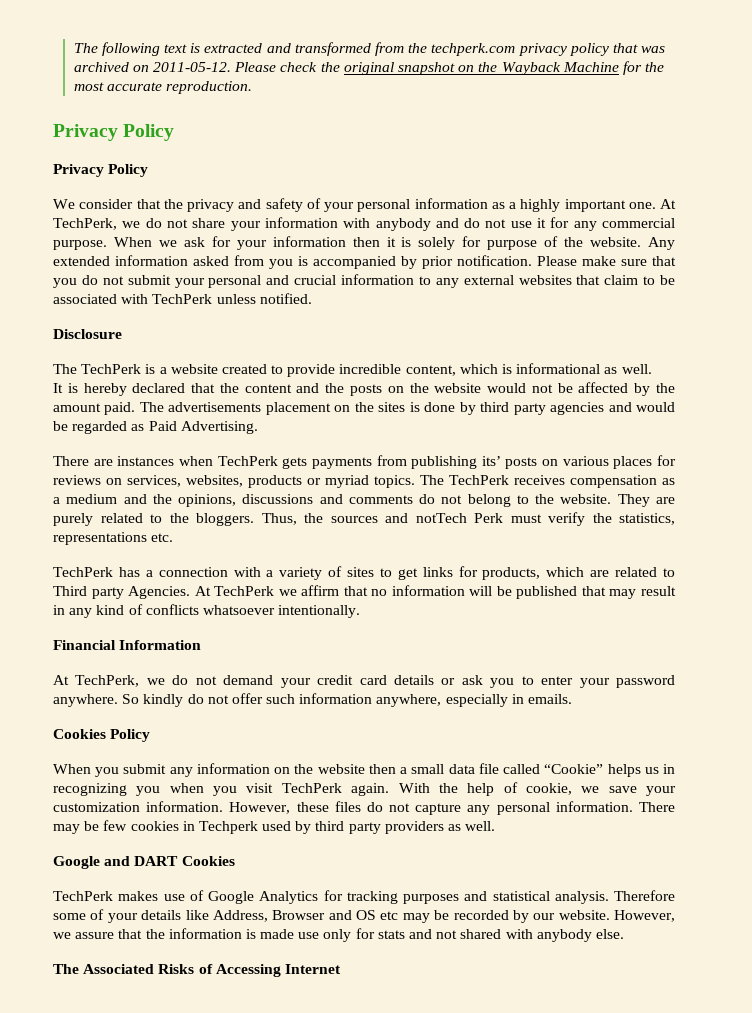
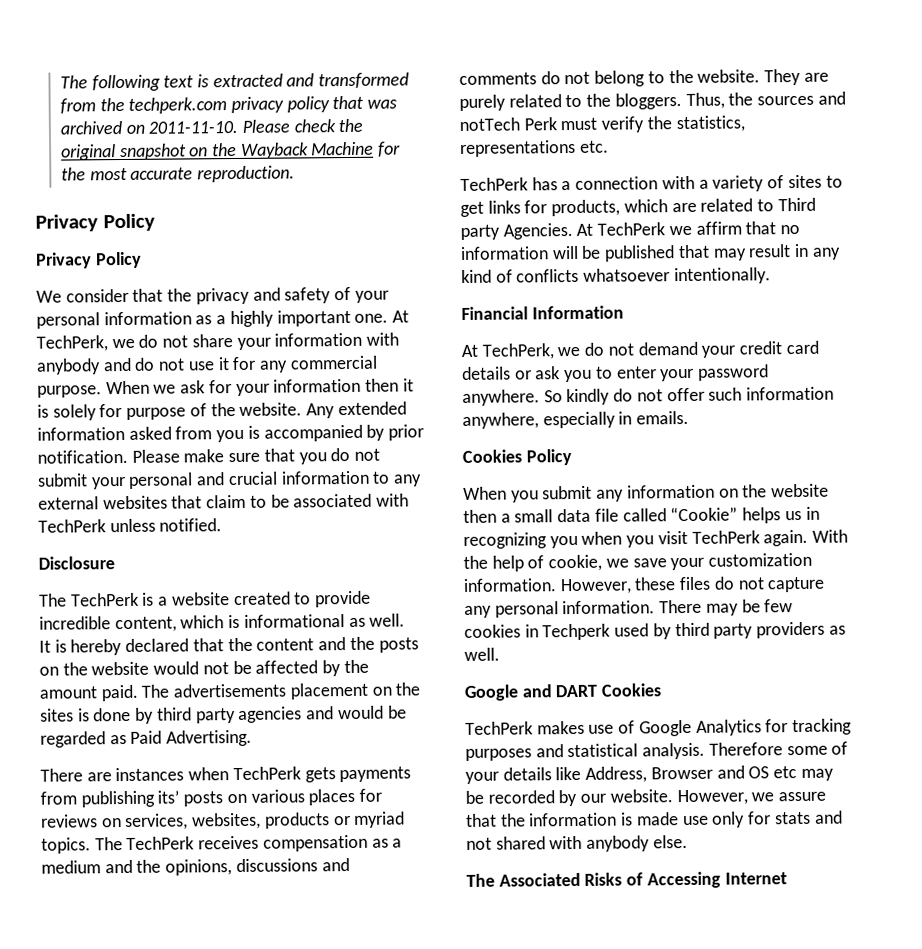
- The following text is extracted and transformed from the techperk.com privacy policy that was archived on 2011-05-12.
+ The following text is extracted and transformed from the techperk.com privacy policy that was archived on 2011-11-10.

